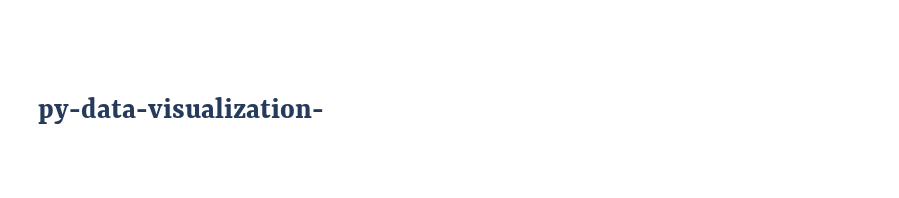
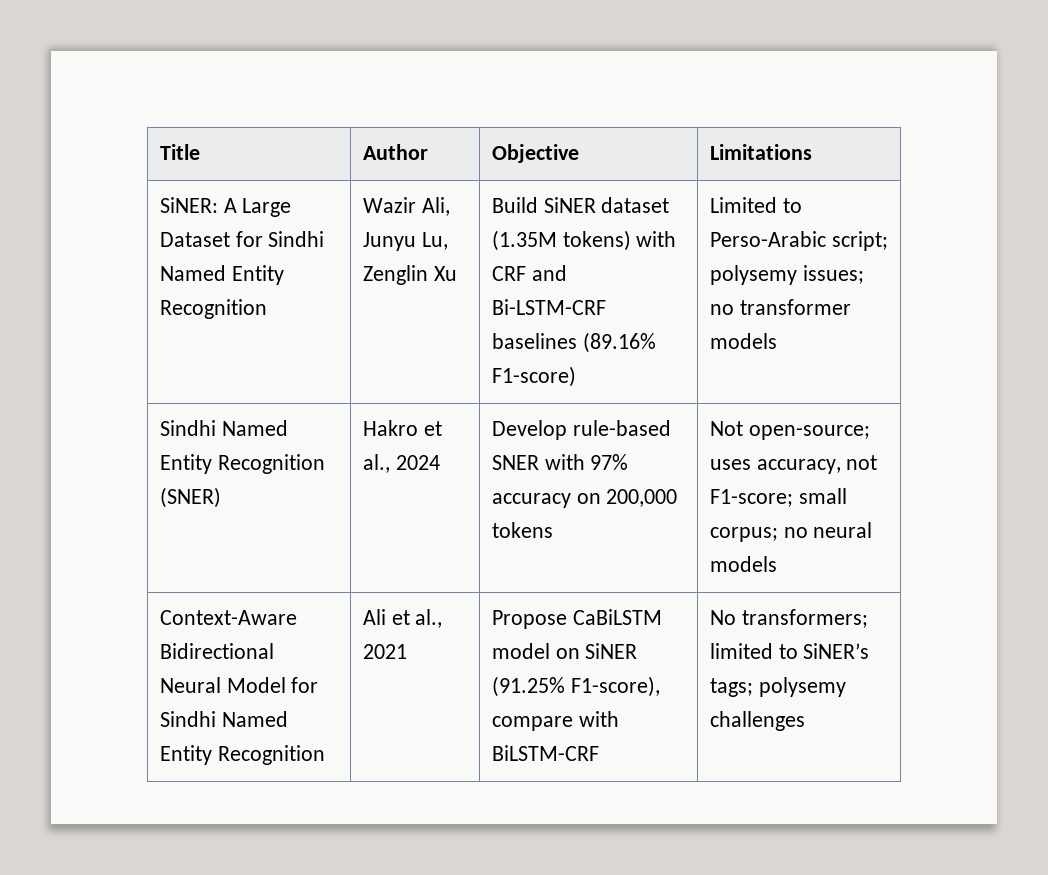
- py-data-visualization-
+ Title | Author | Objective | Limitations
+ SiNER: A Large Dataset for Sindhi Named Entity Recognition | Wazir Ali, Junyu Lu, Zenglin Xu | Build SiNER dataset (1.35M tokens) with CRF and Bi-LSTM-CRF baselines (89.16% F1-score) | Limited to Perso-Arabic script; polysemy issues; no transformer models
+ Sindhi Named Entity Recognition (SNER) | Hakro et al., 2024 | Develop rule-based SNER with 97% accuracy on 200,000 tokens | Not open-source; uses accuracy, not F1-score; small corpus; no neural models
+ Context-Aware Bidirectional Neural Model for Sindhi Named Entity Recognition | Ali et al., 2021 | Propose CaBiLSTM model on SiNER (91.25% F1-score), compare with BiLSTM-CRF | No transformers; limited to SiNER’s tags; polysemy challenges

